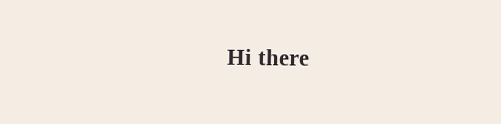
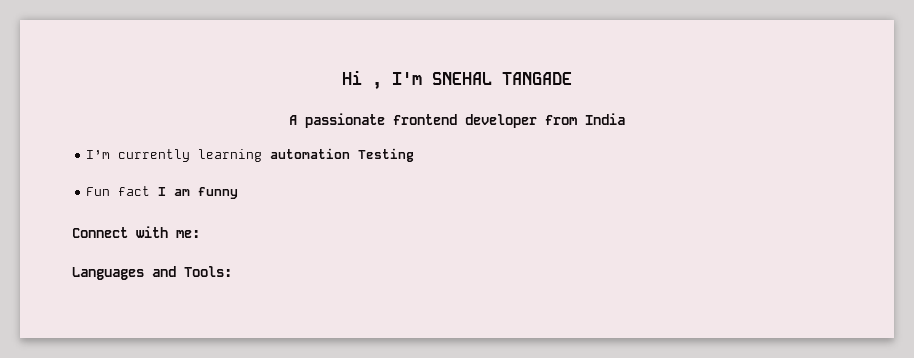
- Hi there
+ Hi , I'm SNEHAL TANGADE
+ A passionate frontend developer from India
+ I’m currently learning automation Testing
+ Fun fact I am funny
+ Connect with me:
+ Languages and Tools:

